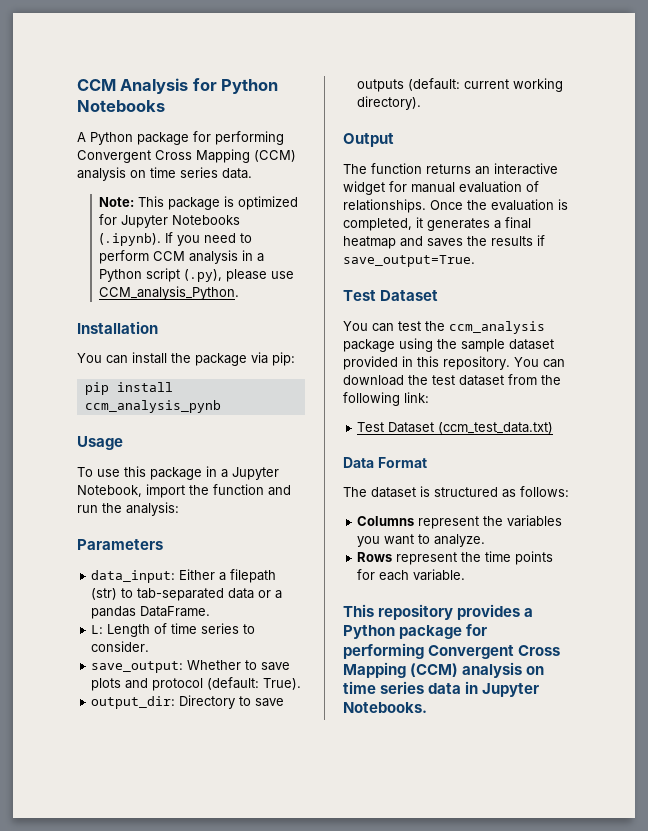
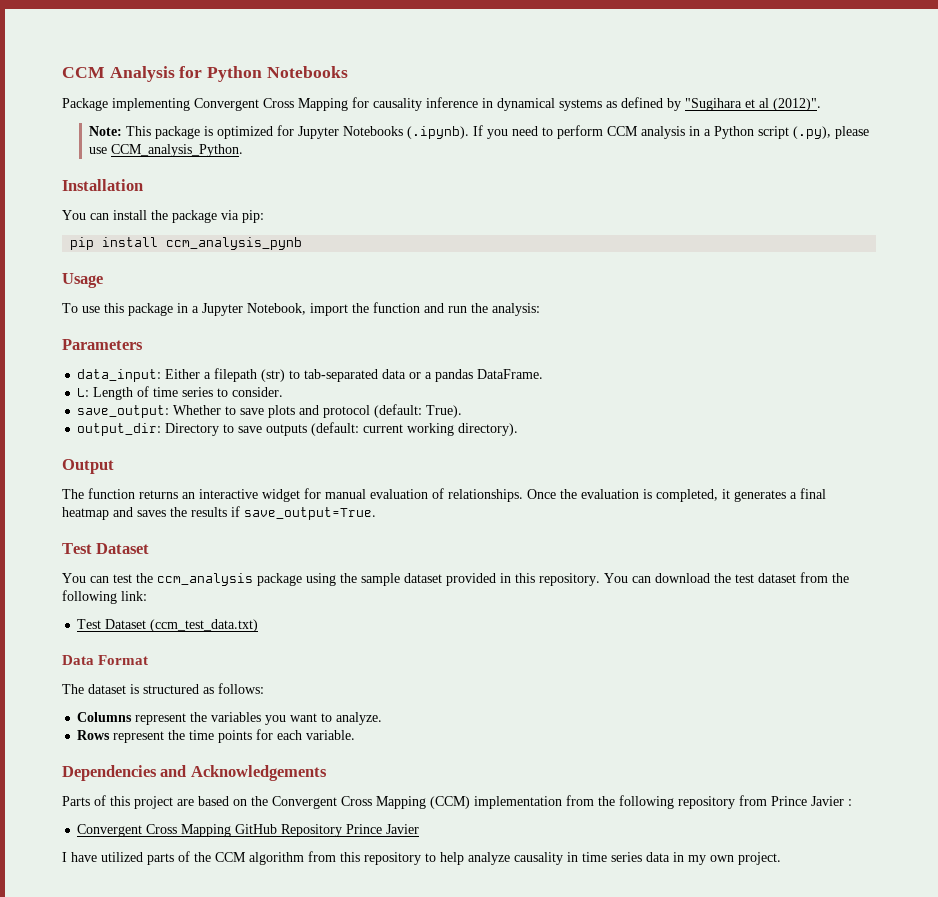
- A Python package for performing Convergent Cross Mapping (CCM) analysis on time series data.
+ Package implementing Convergent Cross Mapping for causality inference in dynamical systems as defined by "Sugihara et al (2012)".
- This repository provides a Python package for performing Convergent Cross Mapping (CCM) analysis on time series data in Jupyter Notebooks.
+ Dependencies and Acknowledgements
+ Parts of this project are based on the Convergent Cross Mapping (CCM) implementation from the following repository from Prince Javier :
+ Convergent Cross Mapping GitHub Repository Prince Javier
+ I have utilized parts of the CCM algorithm from this repository to help analyze causality in time series data in my own project.

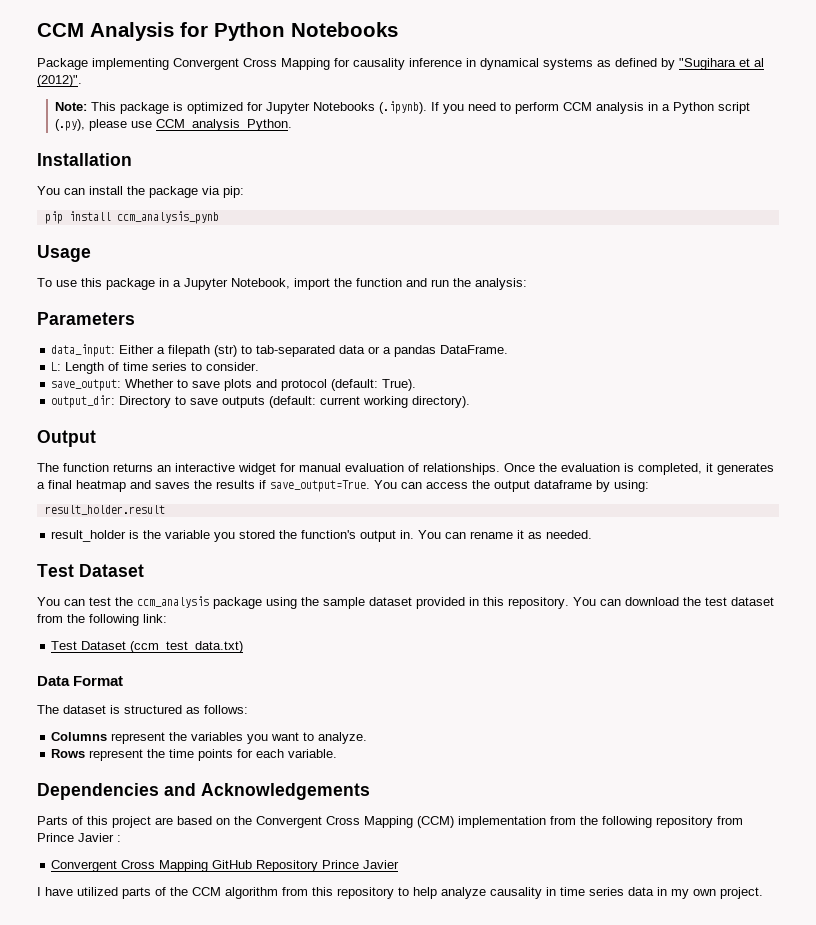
+ You can access the output dataframe by using:
+ result_holder.result
+ result_holder is the variable you stored the function's output in. You can rename it as needed.

